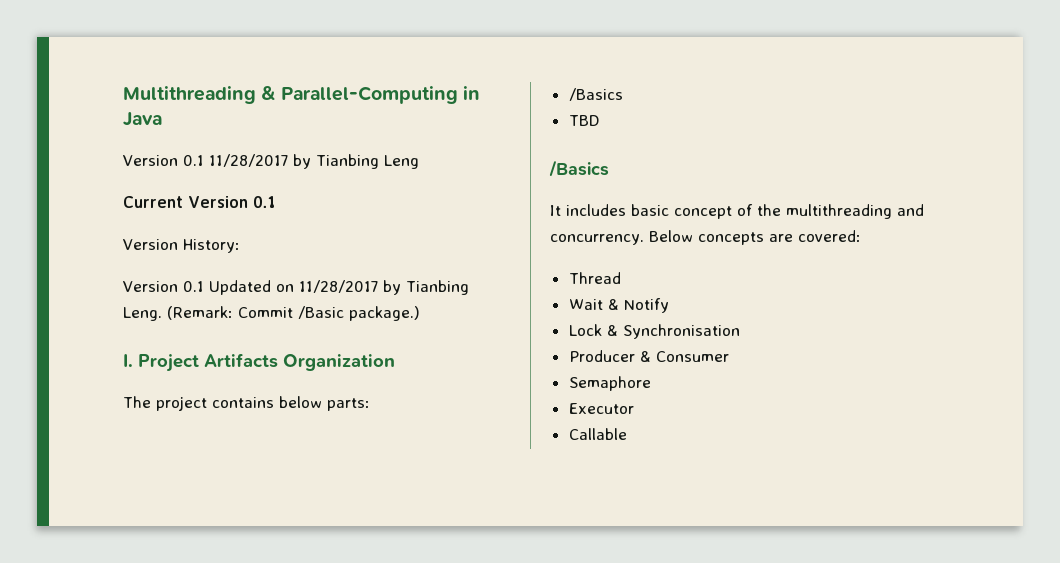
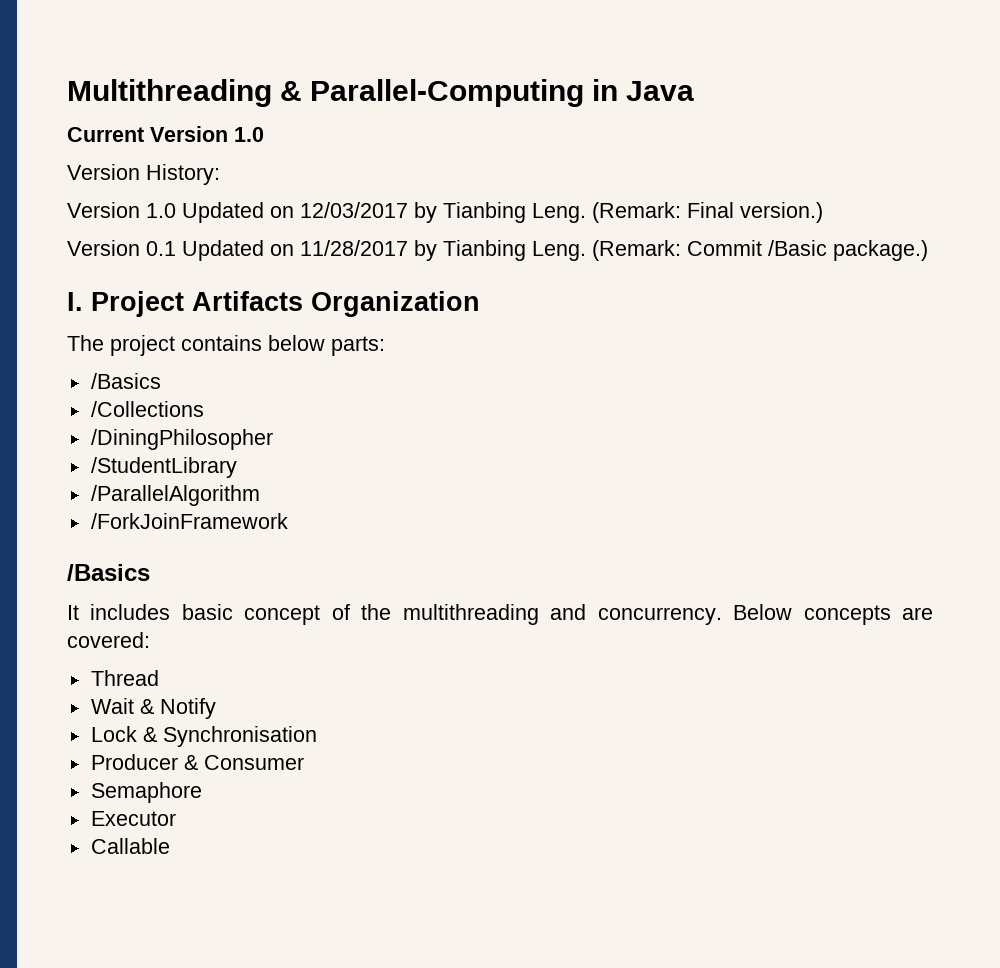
- Version 0.1 11/28/2017 by Tianbing Leng
- Current Version 0.1
+ Current Version 1.0
+ Version 1.0 Updated on 12/03/2017 by Tianbing Leng. (Remark: Final version.)
- TBD
+ /Collections
+ /DiningPhilosopher
+ /StudentLibrary
+ /ParallelAlgorithm
+ /ForkJoinFramework

